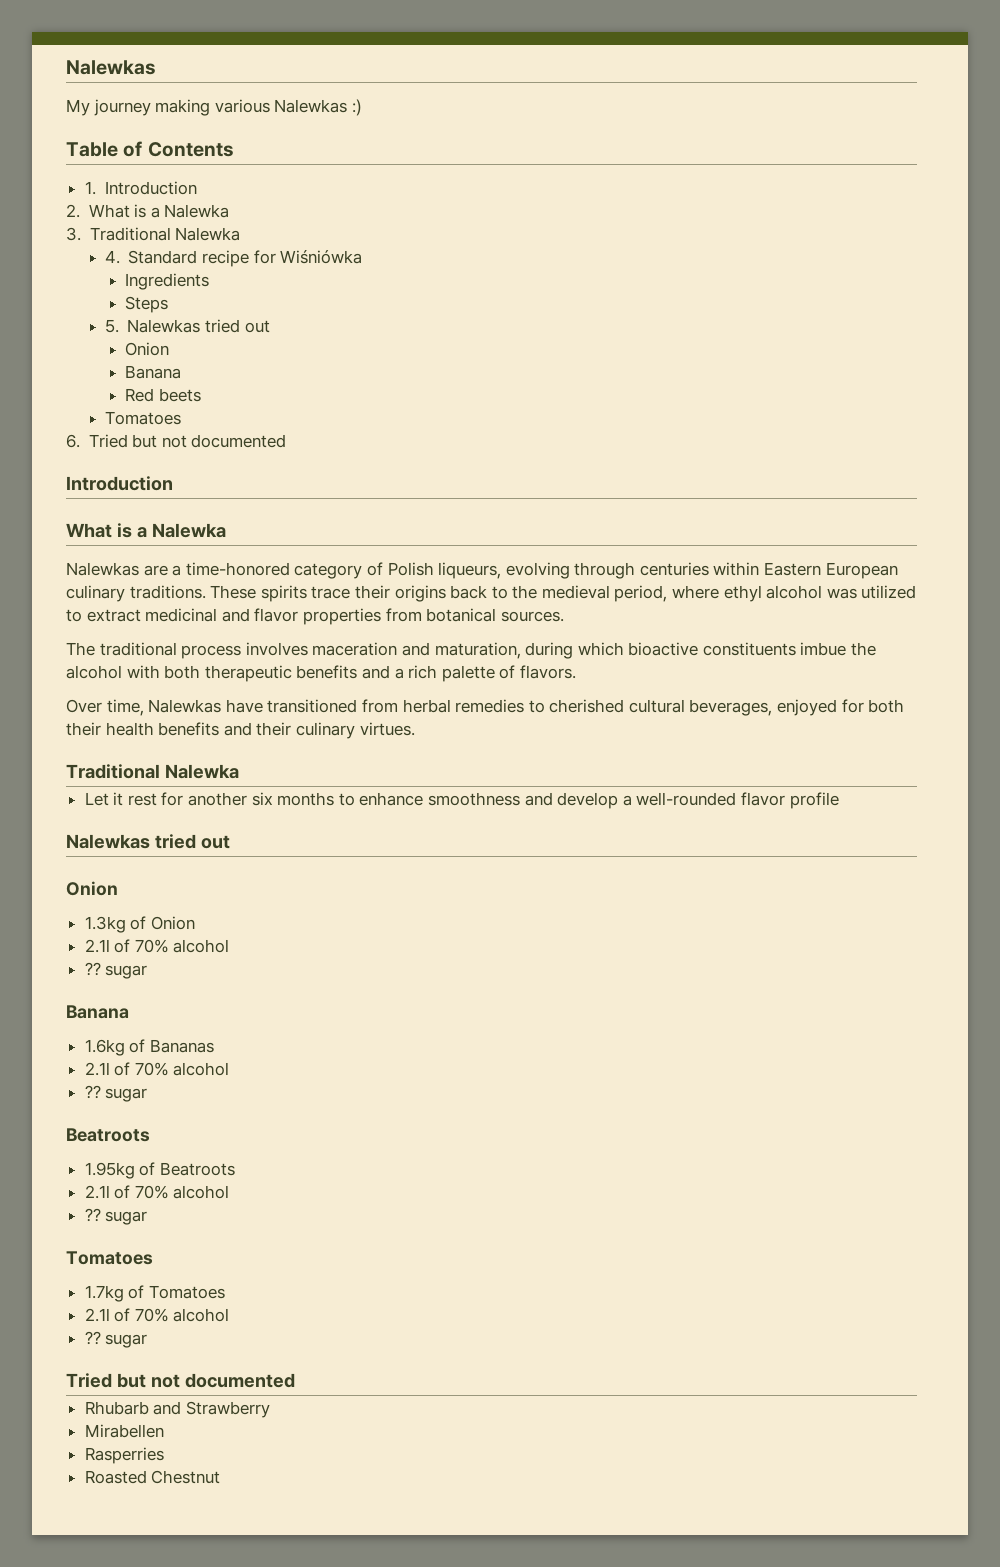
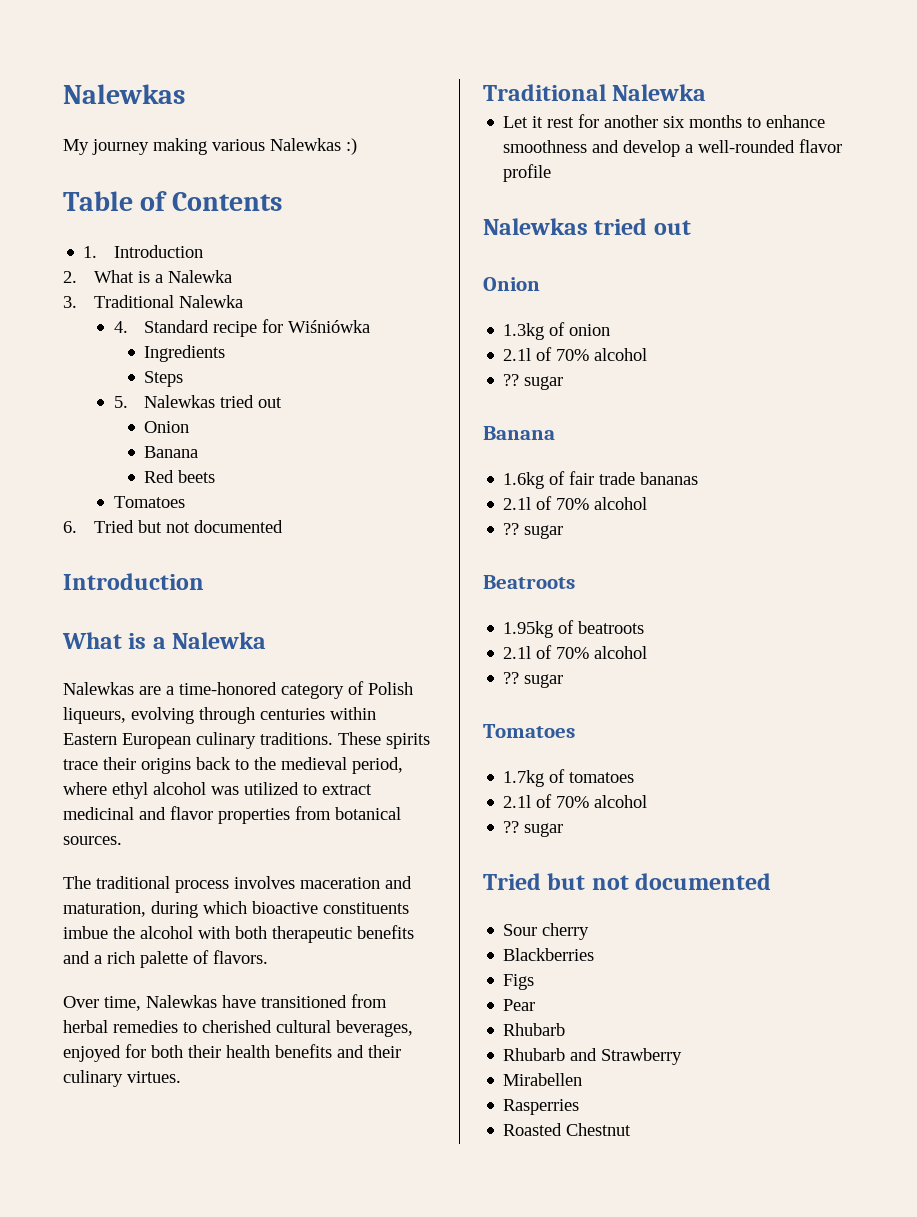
- 1.3kg of Onion
+ 1.3kg of onion
- 1.6kg of Bananas
+ 1.6kg of fair trade bananas
- 1.95kg of Beatroots
+ 1.95kg of beatroots
- 1.7kg of Tomatoes
+ 1.7kg of tomatoes
+ Sour cherry
+ Blackberries
+ Figs
+ Pear
+ Rhubarb

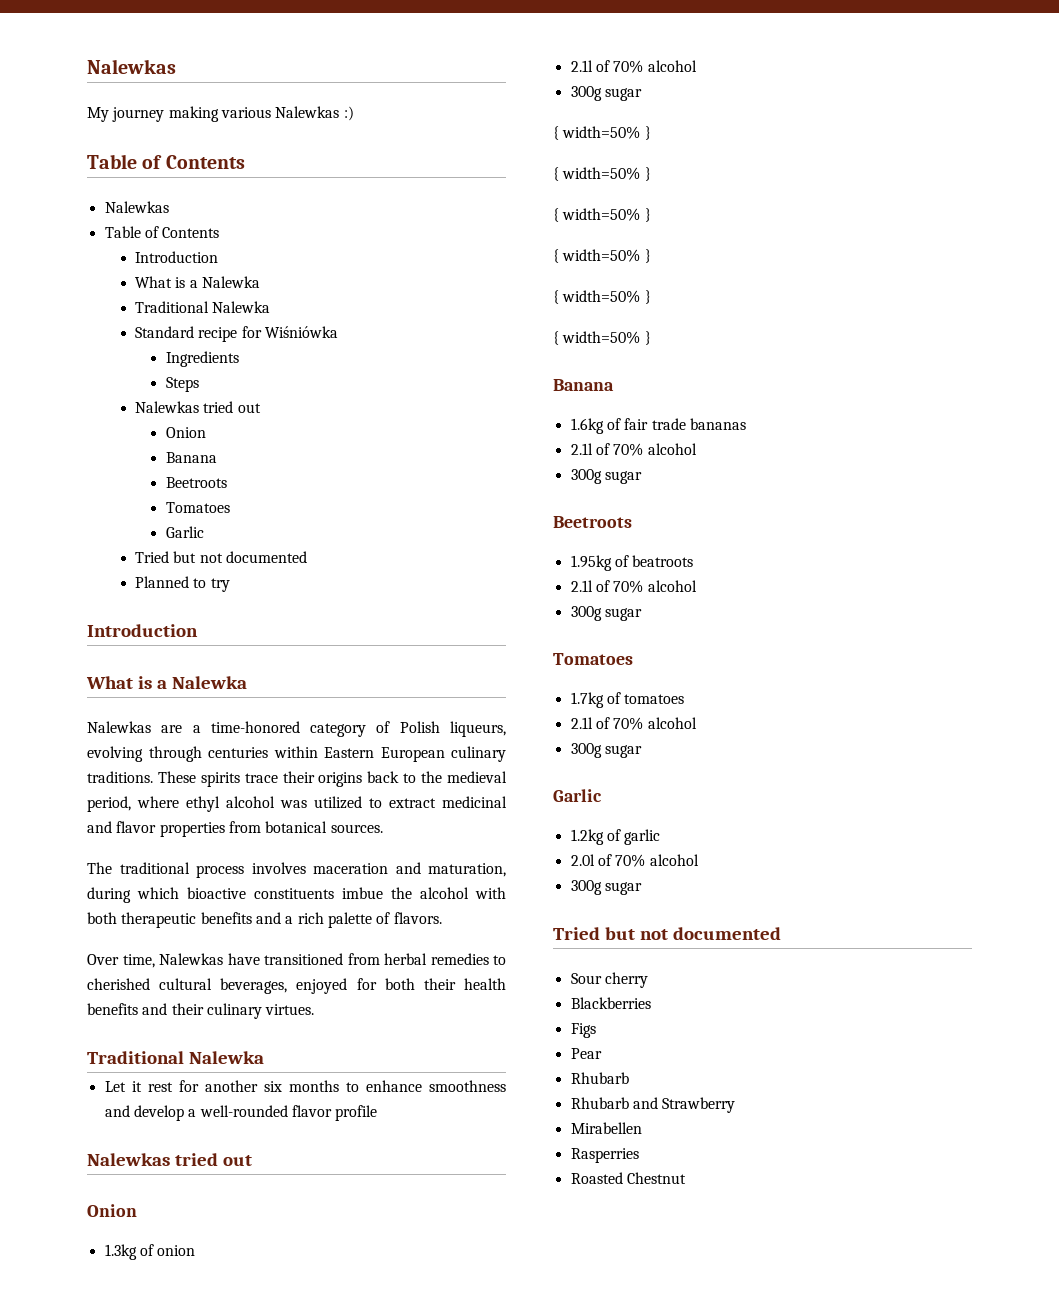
  My journey making various Nalewkas :)
  Table of Contents
- 1. Introduction
- 2. What is a Nalewka
- 3. Traditional Nalewka
- 4. Standard recipe for Wiśniówka
+ Nalewkas
+ Table of Contents
+ Introduction
+ What is a Nalewka
+ Traditional Nalewka
+ Standard recipe for Wiśniówka
  Steps
- 5. Nalewkas tried out
+ Nalewkas tried out
  Onion
  Banana
- Red beets
+ Beetroots
  Tomatoes
- 6. Tried but not documented
+ Garlic
+ Tried but not documented
+ Planned to try
  1.3kg of onion
  2.1l of 70% alcohol
- ?? sugar
+ 300g sugar
+ { width=50% }
+ { width=50% }
+ { width=50% }
+ { width=50% }
+ { width=50% }
+ { width=50% }
  1.6kg of fair trade bananas
  2.1l of 70% alcohol
- ?? sugar
- Beatroots
+ 300g sugar
+ Beetroots
  1.95kg of beatroots
  2.1l of 70% alcohol
- ?? sugar
+ 300g sugar
  1.7kg of tomatoes
  2.1l of 70% alcohol
- ?? sugar
+ 300g sugar
+ Garlic
+ 1.2kg of garlic
+ 2.0l of 70% alcohol
+ 300g sugar

